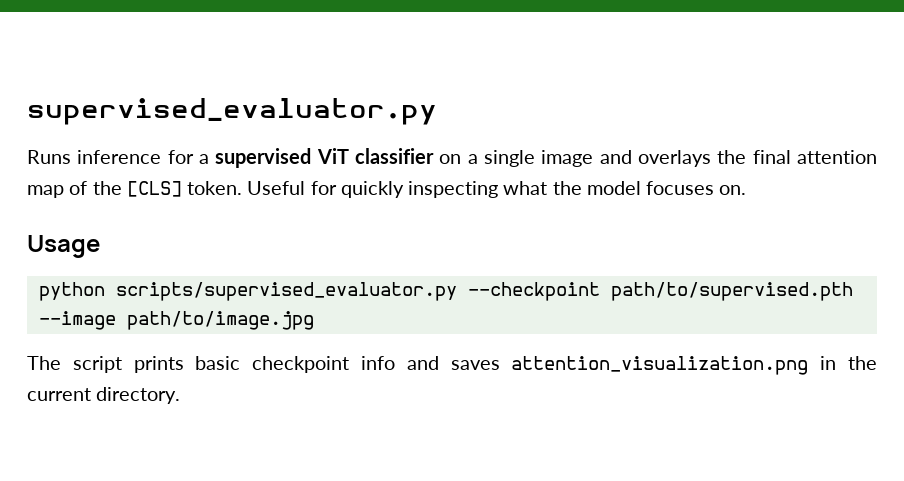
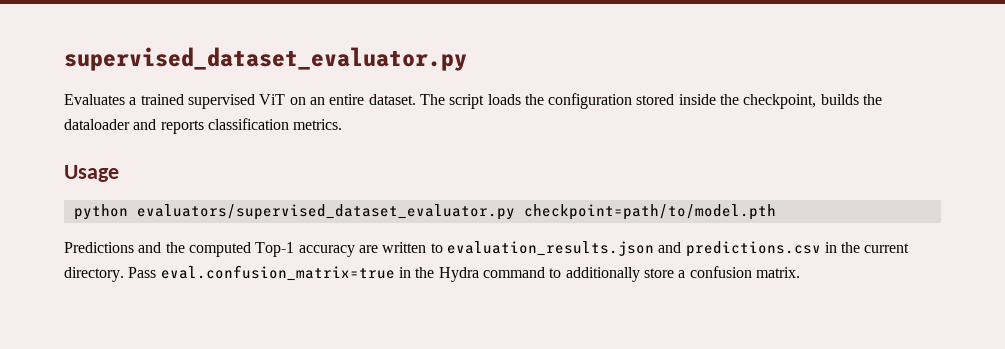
- supervised_evaluator.py
- Runs inference for a supervised ViT classifier on a single image and overlays the final attention map of the [CLS] token. Useful for quickly inspecting what the model focuses on.
+ supervised_dataset_evaluator.py
+ Evaluates a trained supervised ViT on an entire dataset. The script loads the configuration stored inside the checkpoint, builds the dataloader and reports classification metrics.
  Usage
- python scripts/supervised_evaluator.py --checkpoint path/to/supervised.pth --image path/to/image.jpg
- The script prints basic checkpoint info and saves attention_visualization.png in the current directory.
+ python evaluators/supervised_dataset_evaluator.py checkpoint=path/to/model.pth
+ Predictions and the computed Top‑1 accuracy are written to evaluation_results.json and predictions.csv in the current directory. Pass eval.confusion_matrix=true in the Hydra command to additionally store a confusion matrix.

